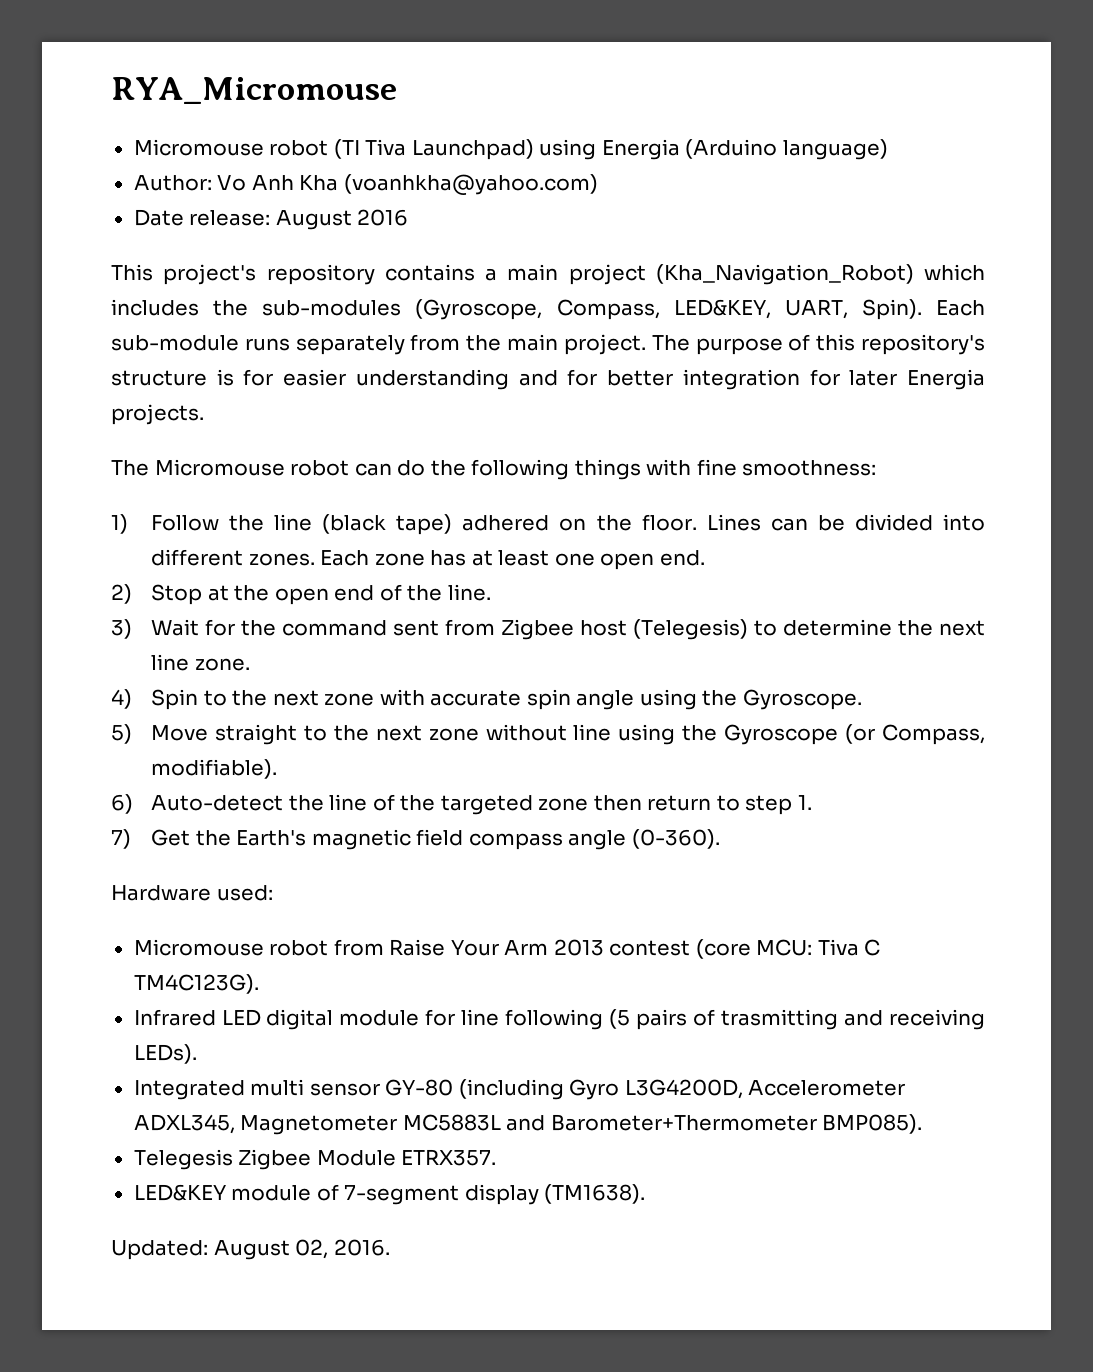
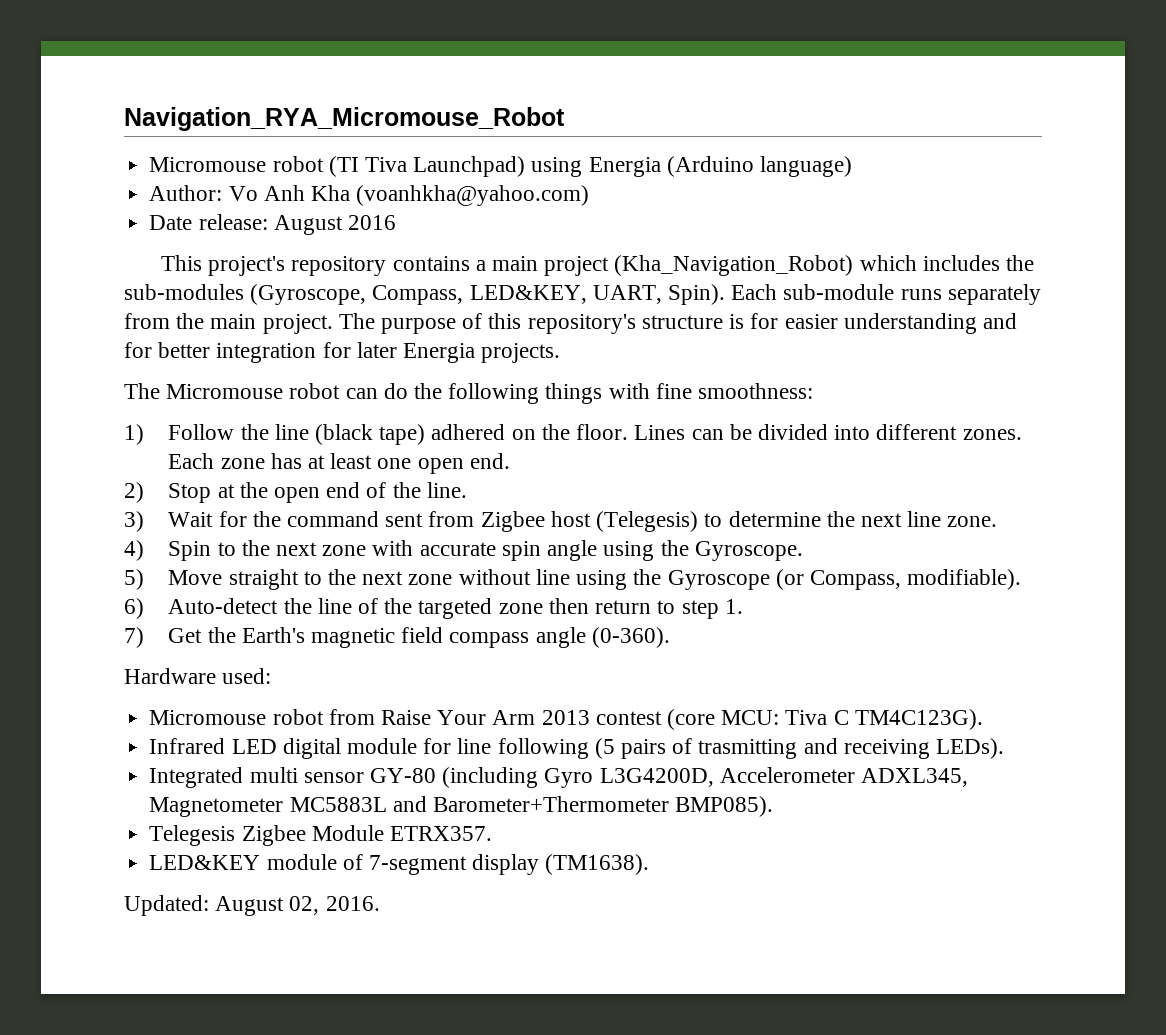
- RYA_Micromouse
+ Navigation_RYA_Micromouse_Robot

